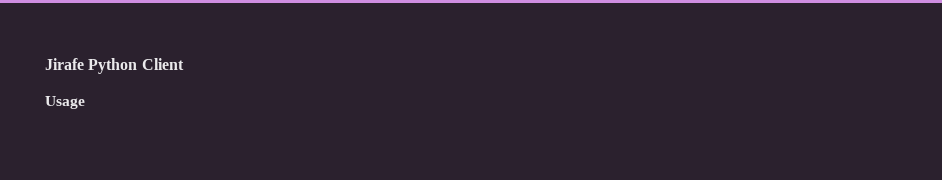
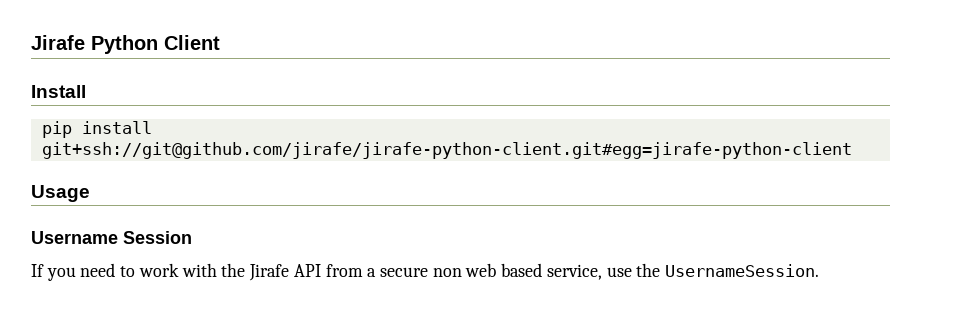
+ Install
+ pip install git+ssh://git@github.com/jirafe/jirafe-python-client.git#egg=jirafe-python-client
  Usage
+ Username Session
+ If you need to work with the Jirafe API from a secure non web based service, use the UsernameSession.

